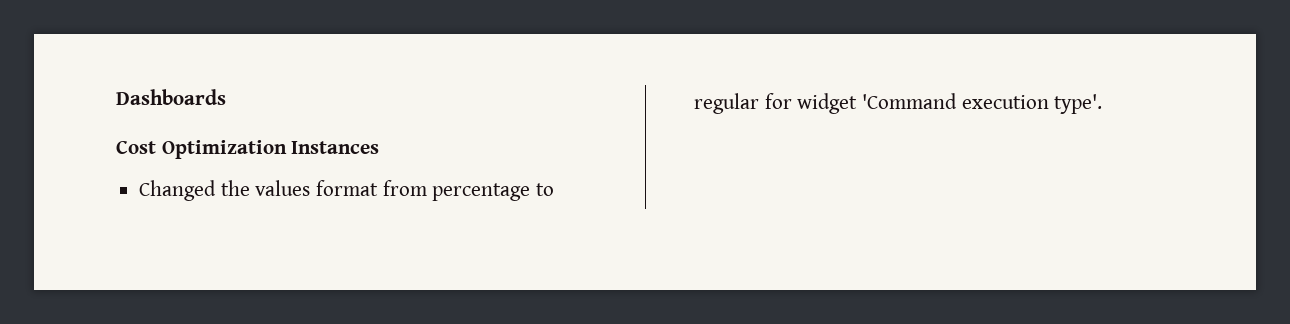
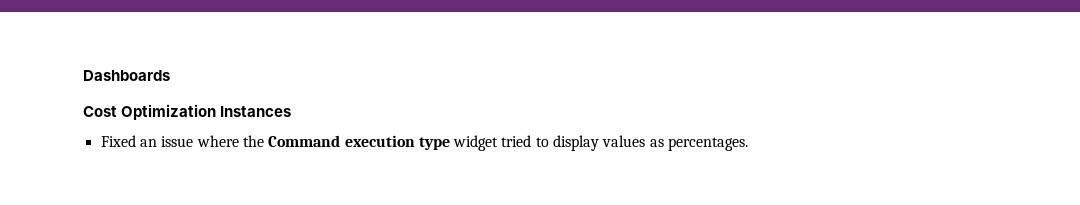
- Changed the values format from percentage to regular for widget 'Command execution type'.
+ Fixed an issue where the Command execution type widget tried to display values as percentages.

